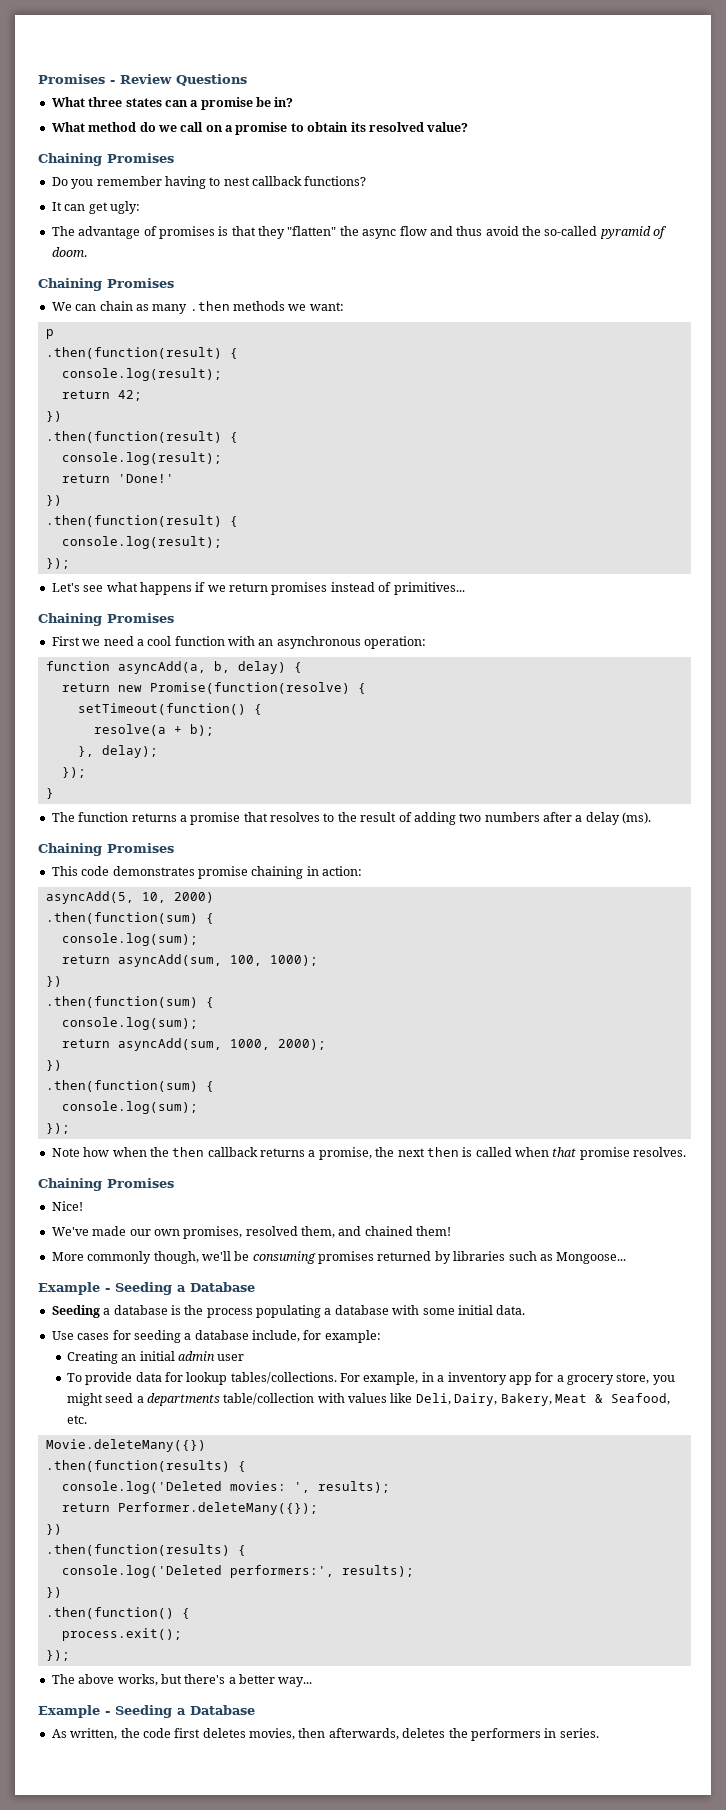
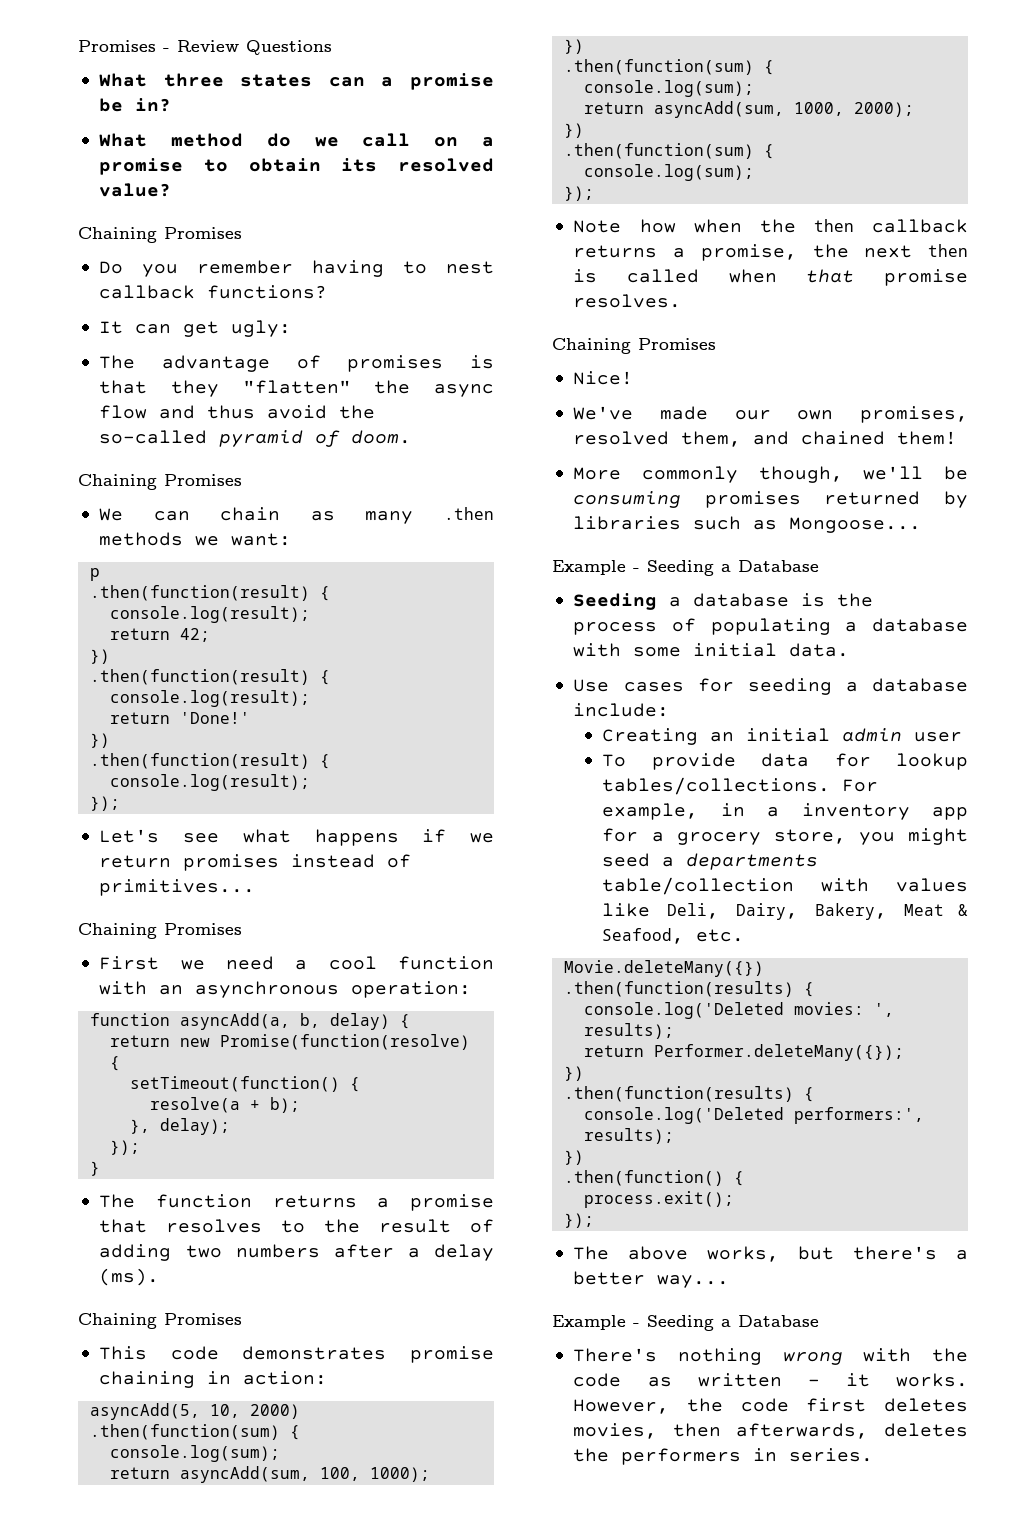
- Seeding a database is the process populating a database with some initial data.
+ Seeding a database is the process of populating a database with some initial data.
- Use cases for seeding a database include, for example:
+ Use cases for seeding a database include:
- As written, the code first deletes movies, then afterwards, deletes the performers in series.
+ There's nothing wrong with the code as written - it works. However, the code first deletes movies, then afterwards, deletes the performers in series.

